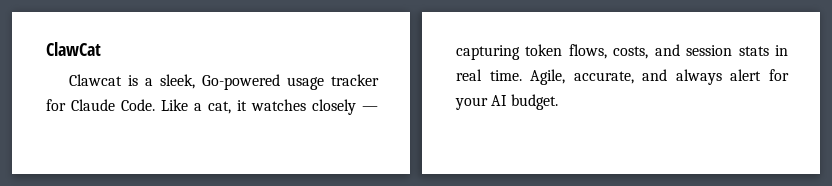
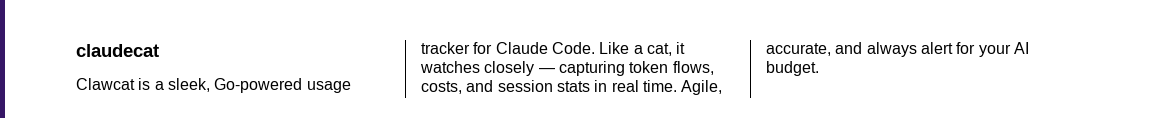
- ClawCat
+ claudecat

